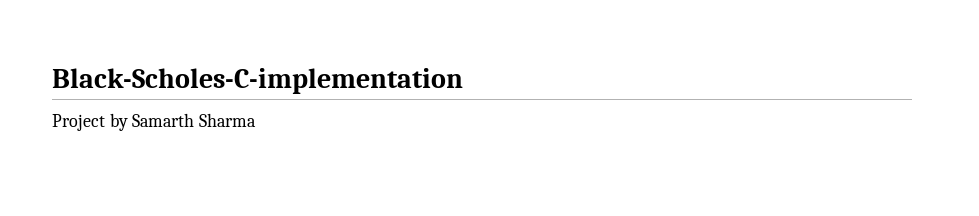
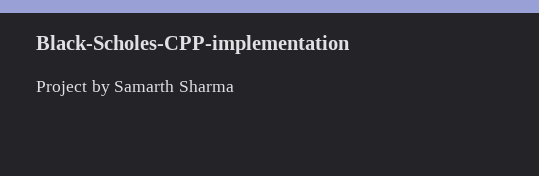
- Black-Scholes-C-implementation
+ Black-Scholes-CPP-implementation

